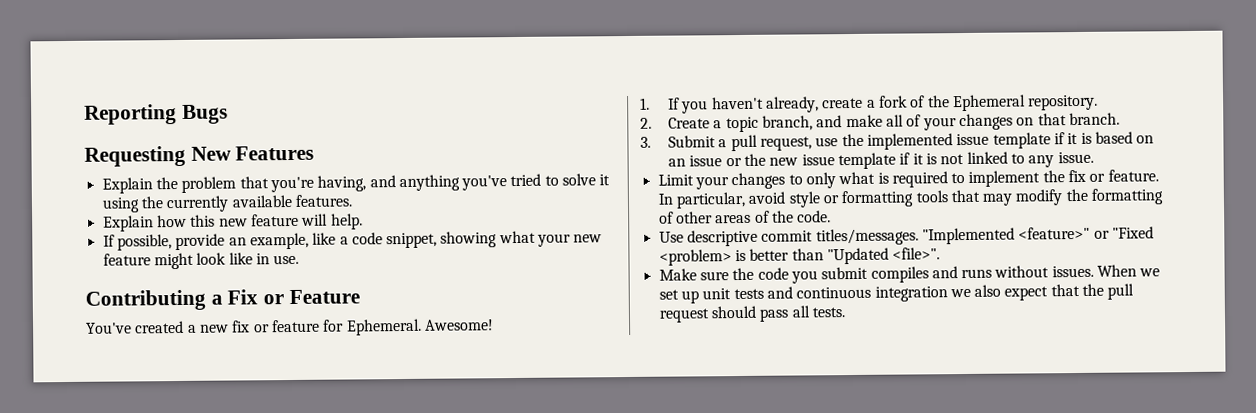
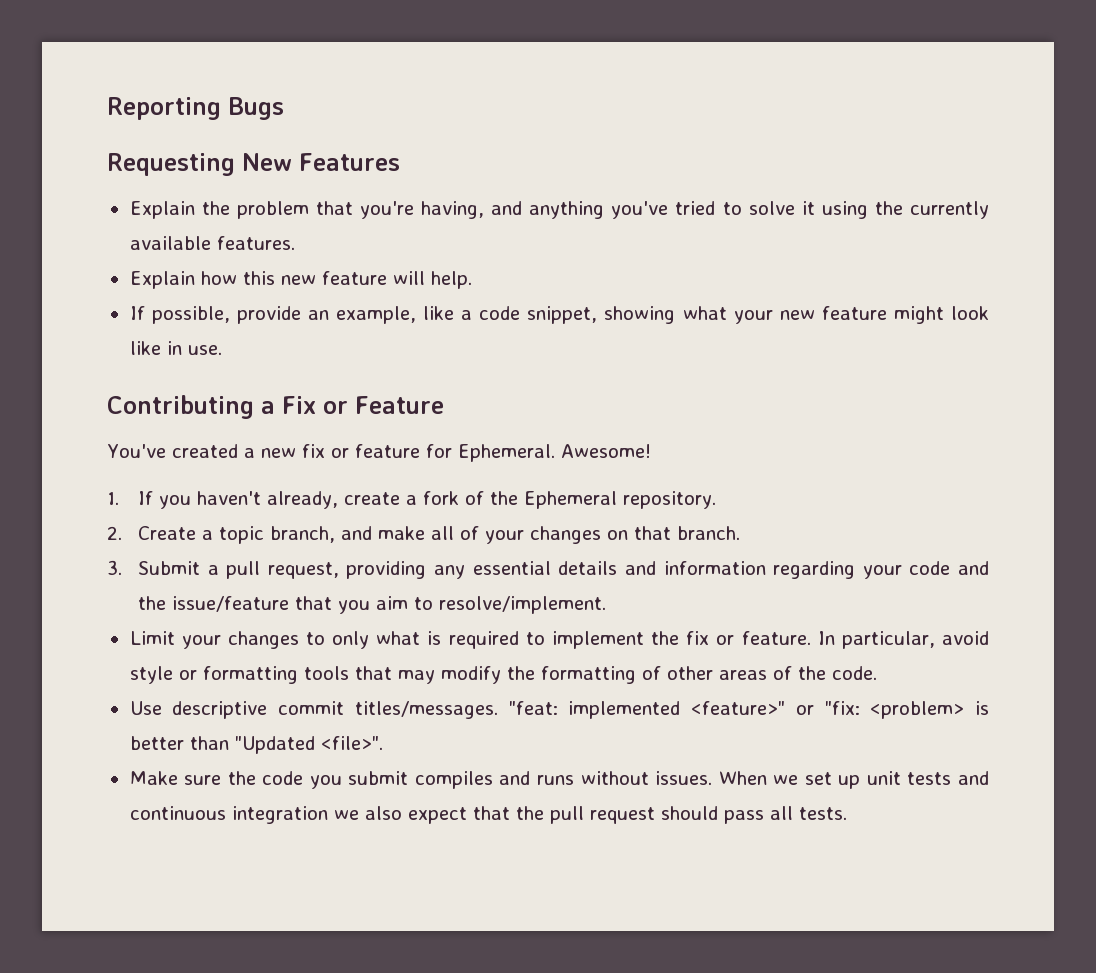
- 3. Submit a pull request, use the implemented issue template if it is based on an issue or the new issue template if it is not linked to any issue.
+ 3. Submit a pull request, providing any essential details and information regarding your code and the issue/feature that you aim to resolve/implement.
- "Implemented <feature>" or "Fixed <problem> is better than "Updated <file>".
+ "feat: implemented <feature>" or "fix: <problem> is better than "Updated <file>".

